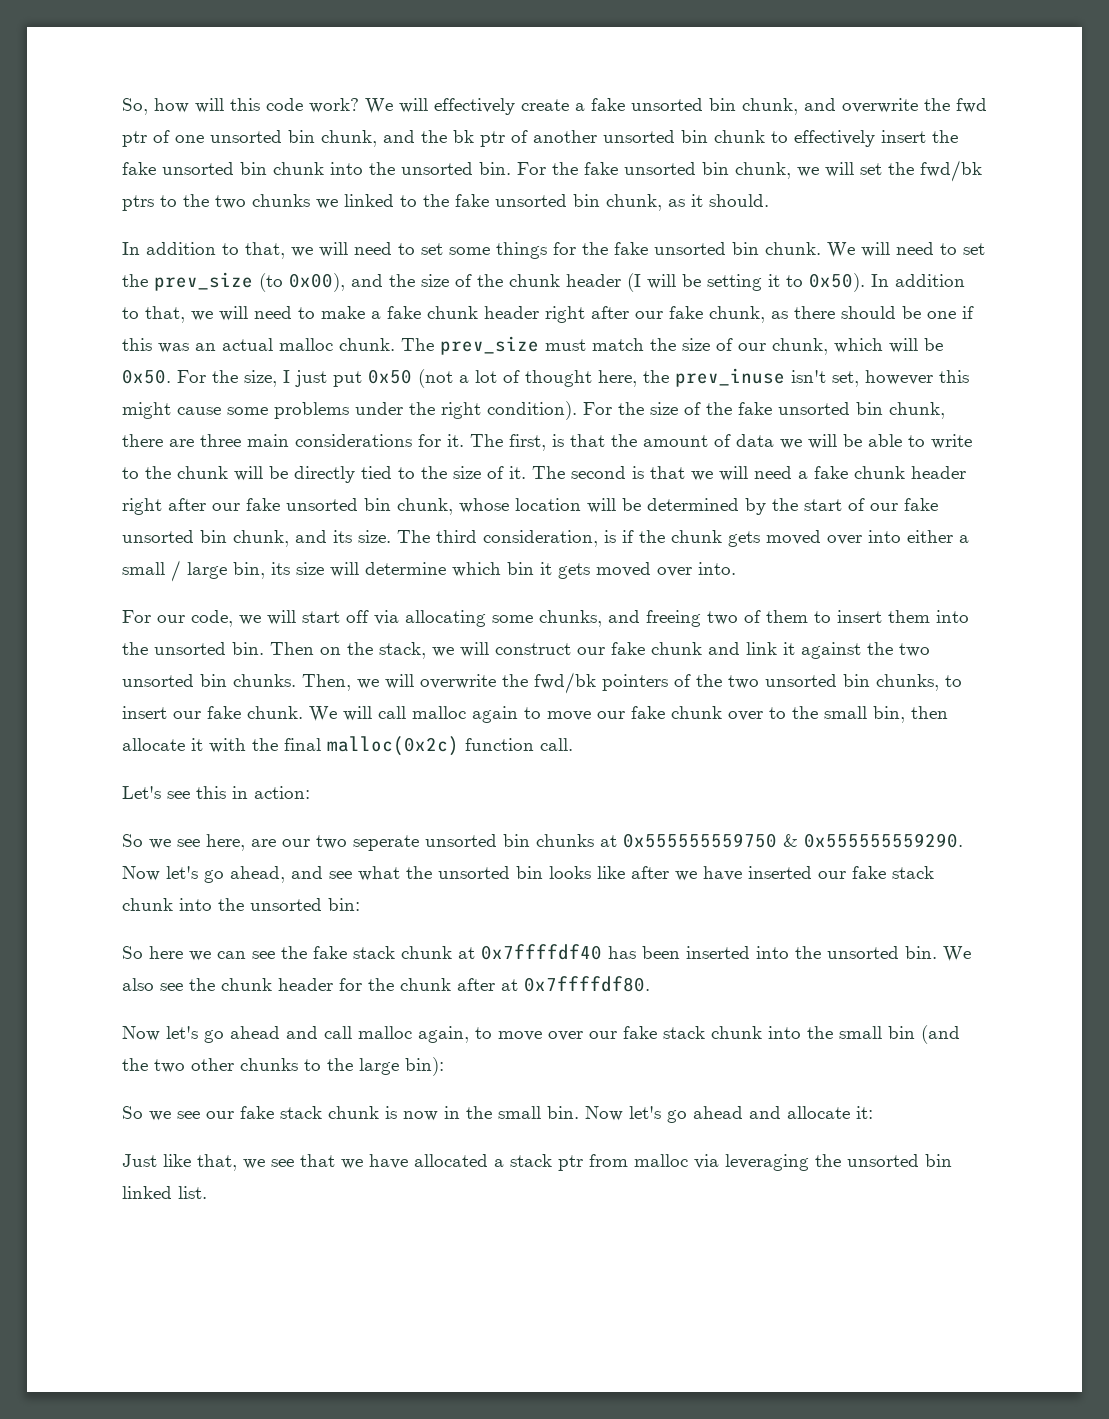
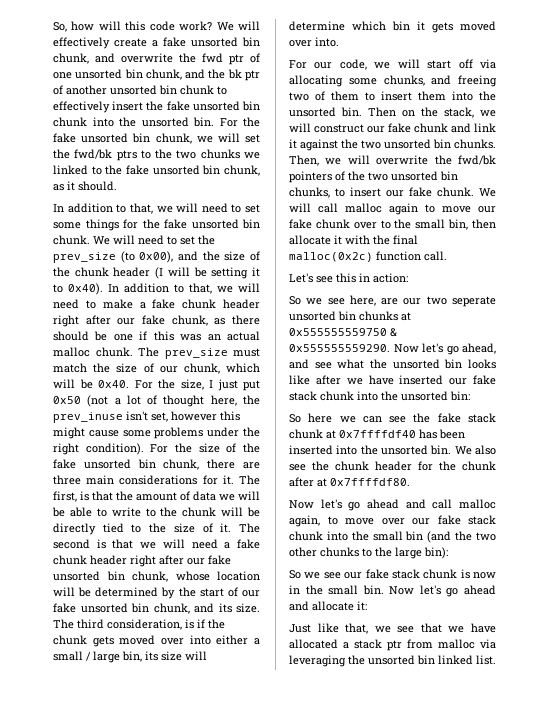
- We will need to set the prev_size (to 0x00), and the size of the chunk header (I will be setting it to 0x50).
+ We will need to set the prev_size (to 0x00), and the size of the chunk header (I will be setting it to 0x40).
- The prev_size must match the size of our chunk, which will be 0x50.
+ The prev_size must match the size of our chunk, which will be 0x40.

